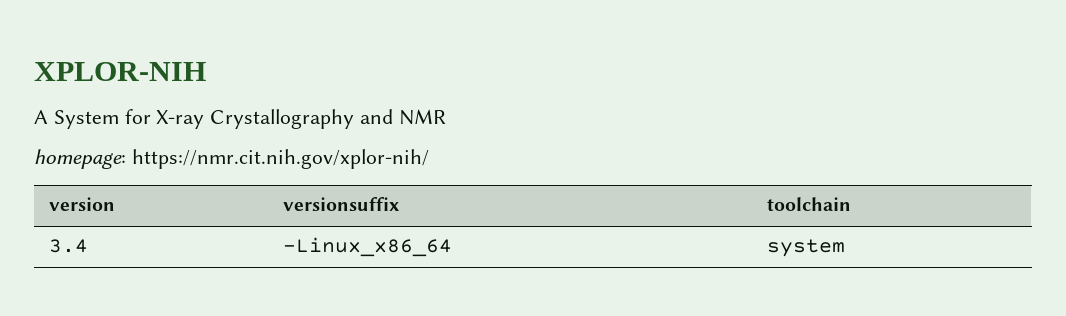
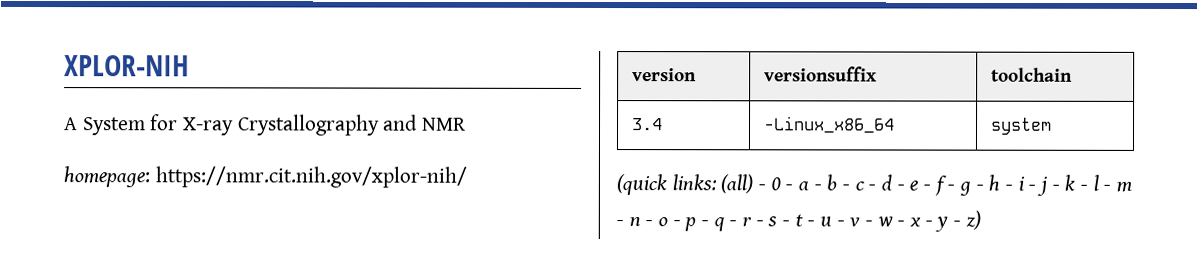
+ (quick links: (all) - 0 - a - b - c - d - e - f - g - h - i - j - k - l - m - n - o - p - q - r - s - t - u - v - w - x - y - z)

